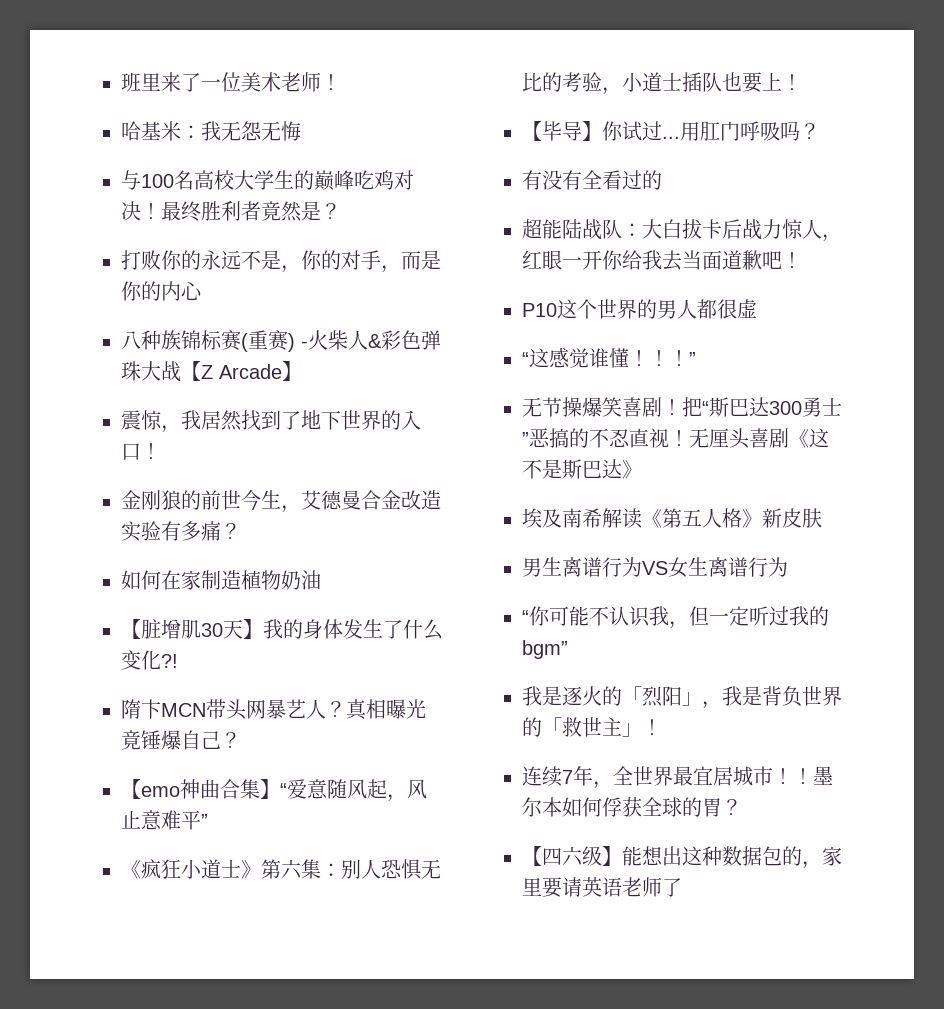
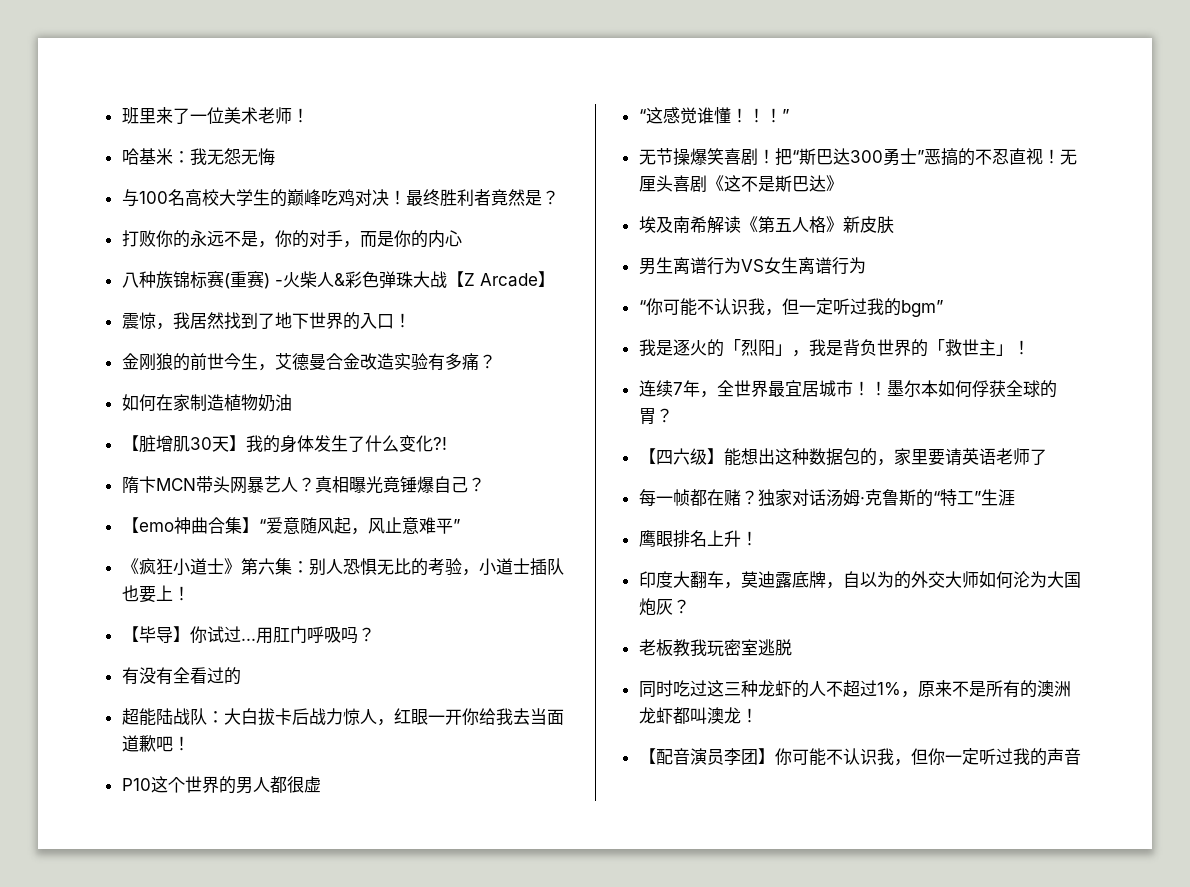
+ 每一帧都在赌？独家对话汤姆·克鲁斯的“特工”生涯
+ 鹰眼排名上升！
+ 印度大翻车，莫迪露底牌，自以为的外交大师如何沦为大国炮灰？
+ 老板教我玩密室逃脱
+ 同时吃过这三种龙虾的人不超过1%，原来不是所有的澳洲龙虾都叫澳龙！
+ 【配音演员李团】你可能不认识我，但你一定听过我的声音

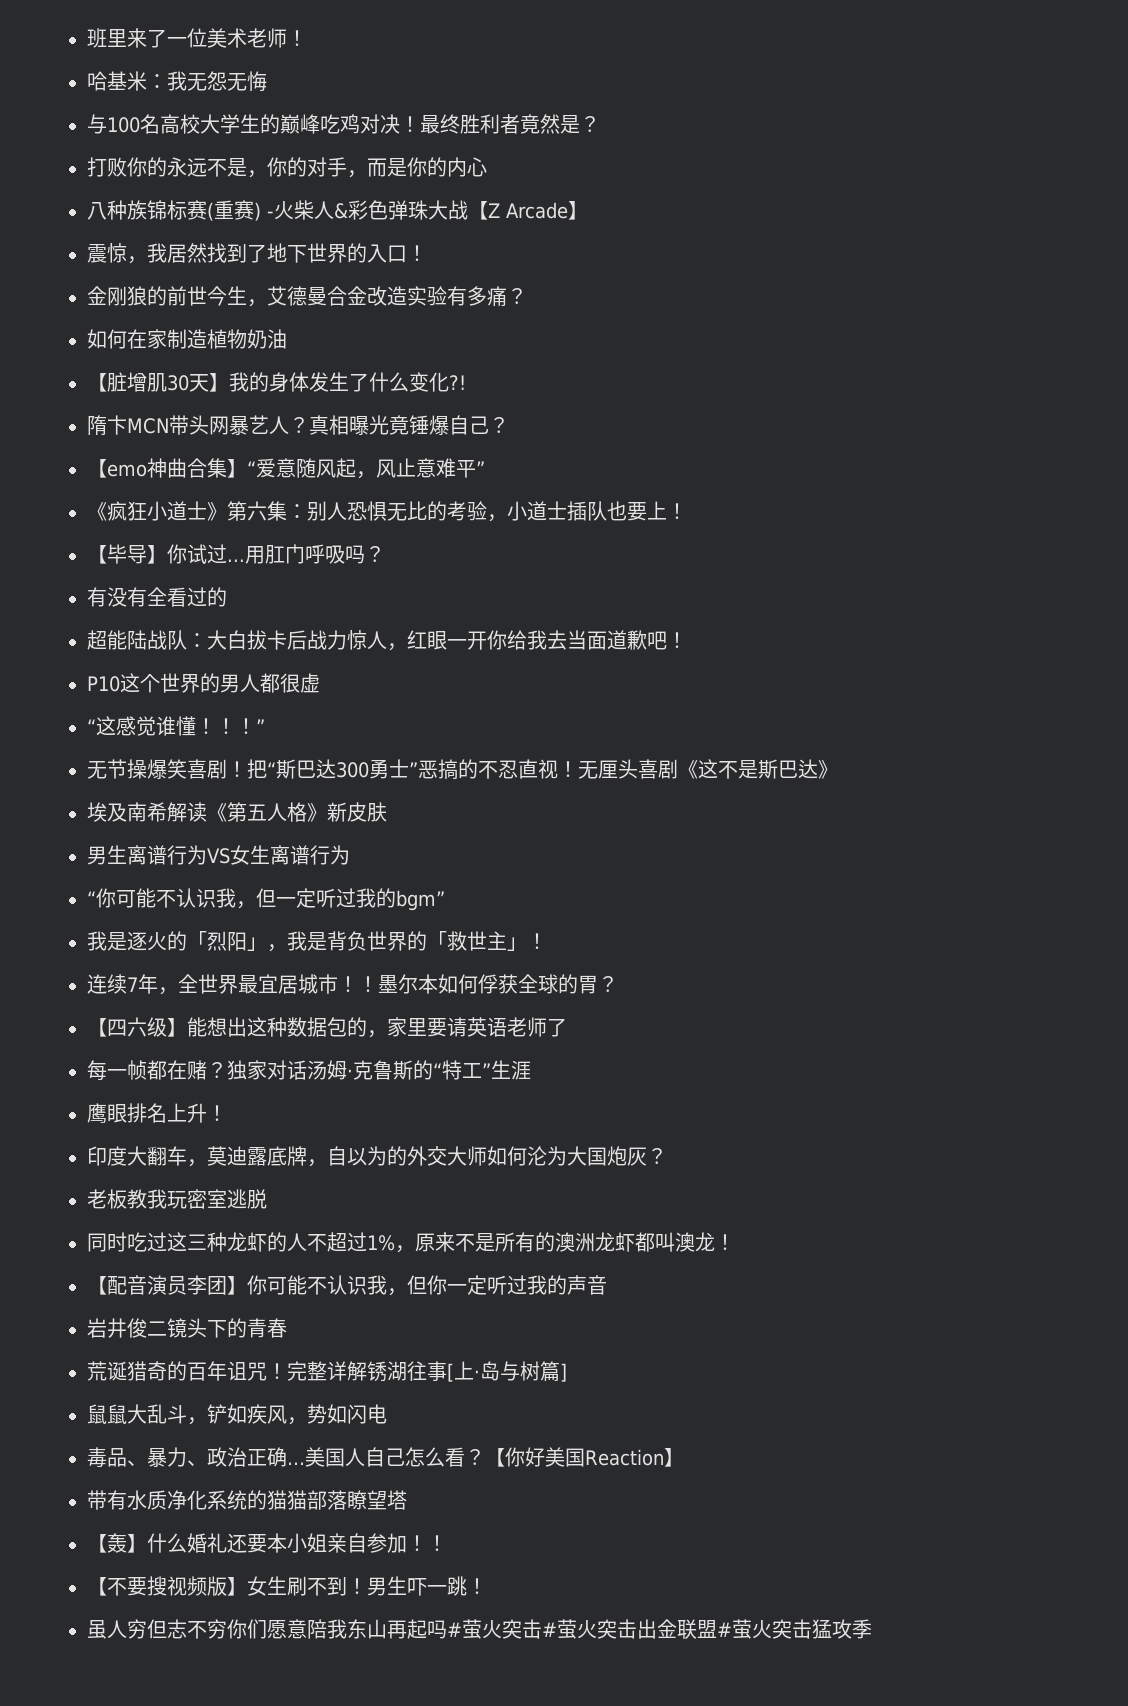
+ 岩井俊二镜头下的青春
+ 荒诞猎奇的百年诅咒！完整详解锈湖往事[上·岛与树篇]
+ 鼠鼠大乱斗，铲如疾风，势如闪电
+ 毒品、暴力、政治正确…美国人自己怎么看？【你好美国Reaction】
+ 带有水质净化系统的猫猫部落瞭望塔
+ 【轰】什么婚礼还要本小姐亲自参加！！
+ 【不要搜视频版】女生刷不到！男生吓一跳！
+ 虽人穷但志不穷你们愿意陪我东山再起吗#萤火突击#萤火突击出金联盟#萤火突击猛攻季

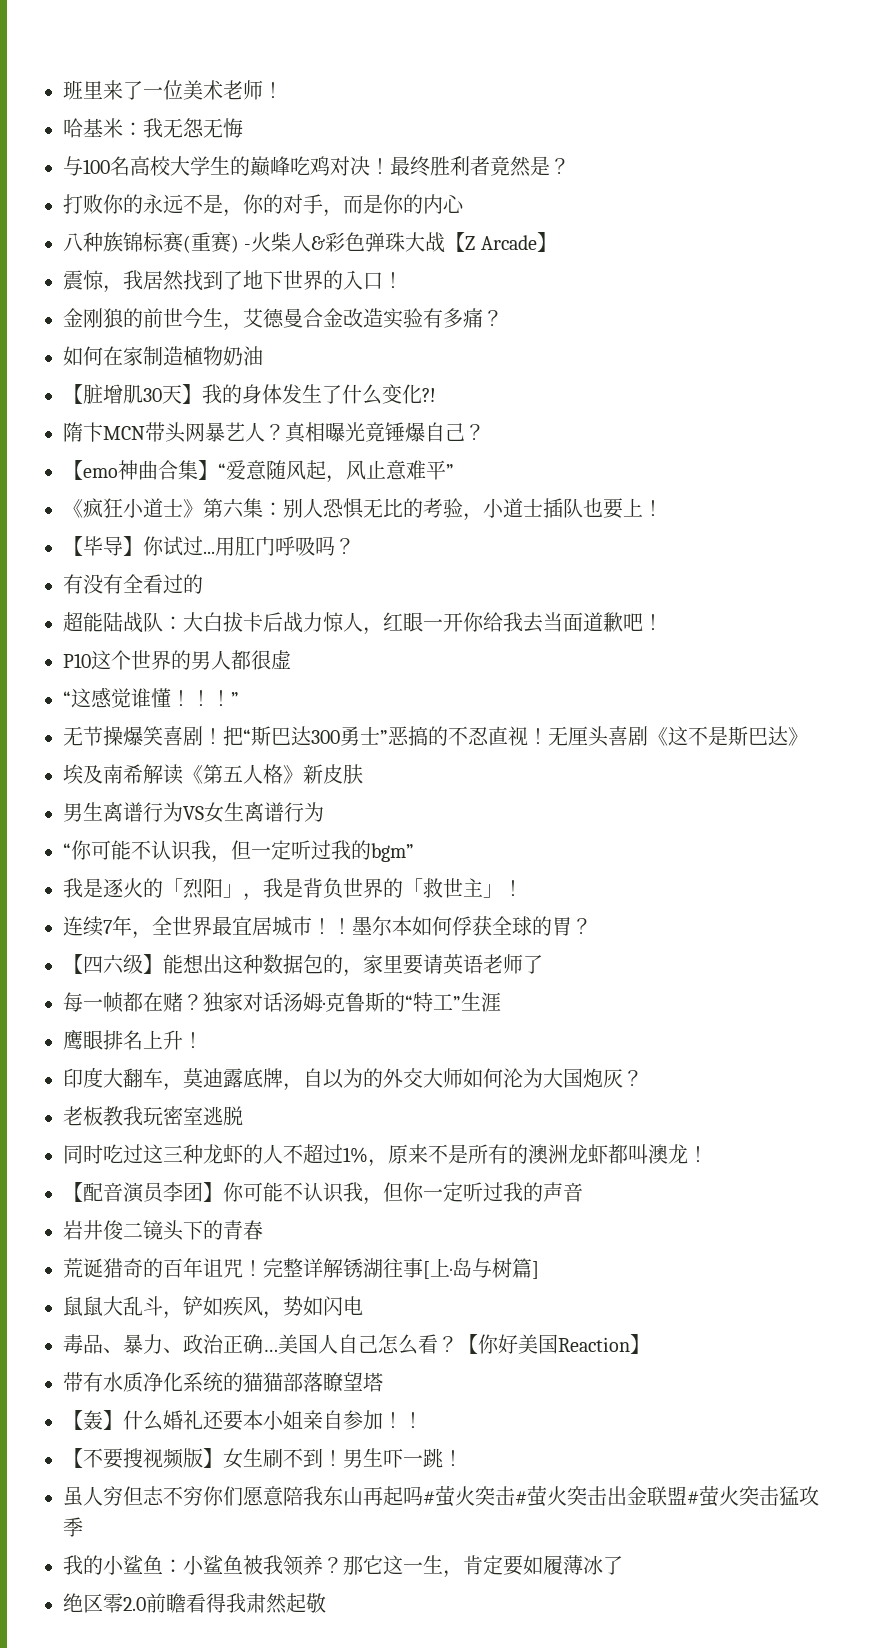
+ 我的小鲨鱼：小鲨鱼被我领养？那它这一生，肯定要如履薄冰了
+ 绝区零2.0前瞻看得我肃然起敬

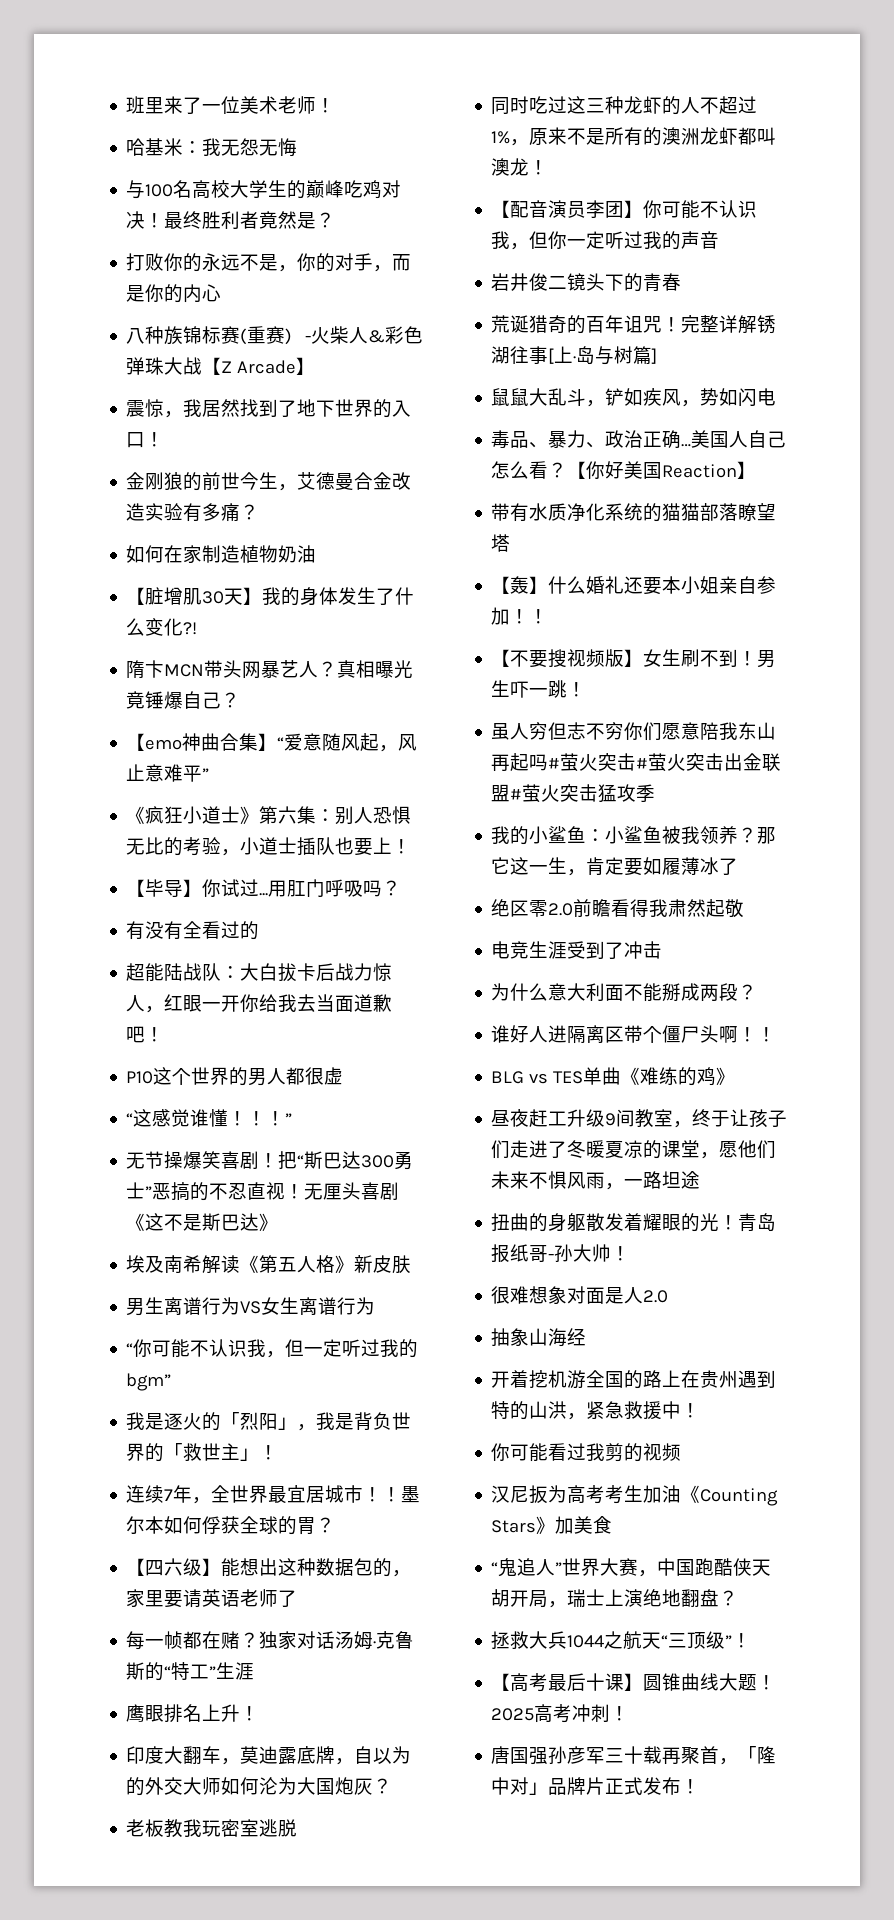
+ 电竞生涯受到了冲击
+ 为什么意大利面不能掰成两段？
+ 谁好人进隔离区带个僵尸头啊！！
+ BLG vs TES单曲《难练的鸡》
+ 昼夜赶工升级9间教室，终于让孩子们走进了冬暖夏凉的课堂，愿他们未来不惧风雨，一路坦途
+ 扭曲的身躯散发着耀眼的光！青岛报纸哥-孙大帅！
+ 很难想象对面是人2.0
+ 抽象山海经
+ 开着挖机游全国的路上在贵州遇到特的山洪，紧急救援中！
+ 你可能看过我剪的视频
+ 汉尼扳为高考考生加油《Counting Stars》加美食
+ “鬼追人”世界大赛，中国跑酷侠天胡开局，瑞士上演绝地翻盘？
+ 拯救大兵1044之航天“三顶级”！
+ 【高考最后十课】圆锥曲线大题！2025高考冲刺！
+ 唐国强孙彦军三十载再聚首，「隆中对」品牌片正式发布！

